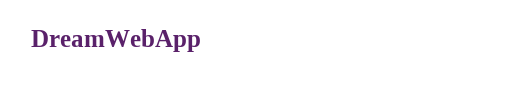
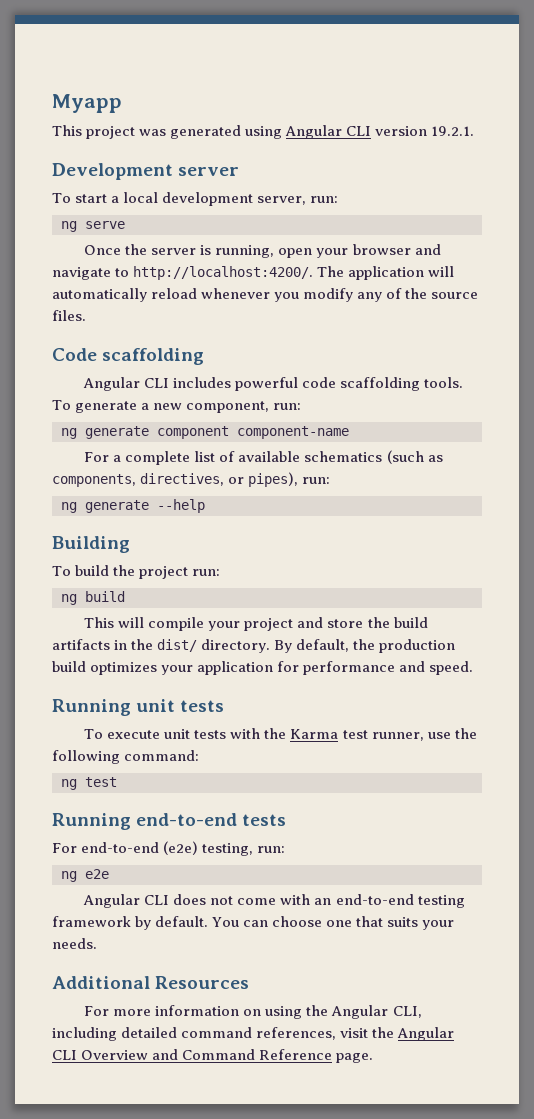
- DreamWebApp
+ Myapp
+ This project was generated using Angular CLI version 19.2.1.
+ Development server
+ To start a local development server, run:
+ ng serve
+ Once the server is running, open your browser and navigate to http://localhost:4200/. The application will automatically reload whenever you modify any of the source files.
+ Code scaffolding
+ Angular CLI includes powerful code scaffolding tools. To generate a new component, run:
+ ng generate component component-name
+ For a complete list of available schematics (such as components, directives, or pipes), run:
+ ng generate --help
+ Building
+ To build the project run:
+ ng build
+ This will compile your project and store the build artifacts in the dist/ directory. By default, the production build optimizes your application for performance and speed.
+ Running unit tests
+ To execute unit tests with the Karma test runner, use the following command:
+ ng test
+ Running end-to-end tests
+ For end-to-end (e2e) testing, run:
+ ng e2e
+ Angular CLI does not come with an end-to-end testing framework by default. You can choose one that suits your needs.
+ Additional Resources
+ For more information on using the Angular CLI, including detailed command references, visit the Angular CLI Overview and Command Reference page.

